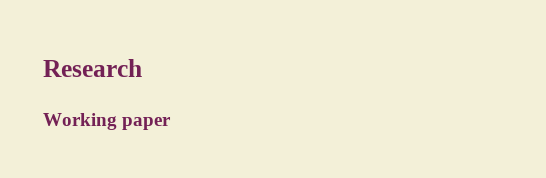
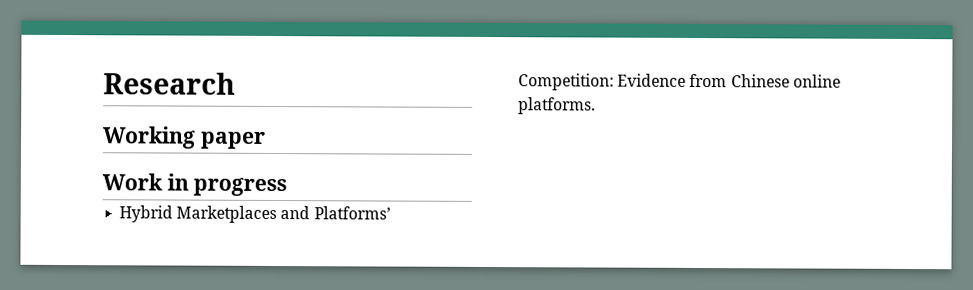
+ Work in progress
+ Hybrid Marketplaces and Platforms’ Competition: Evidence from Chinese online platforms.

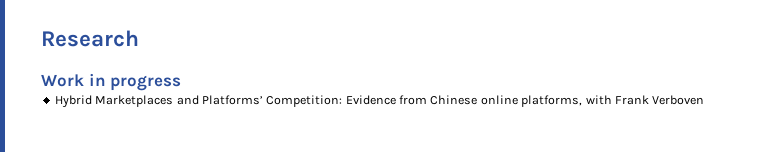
- Working paper
- Hybrid Marketplaces and Platforms’ Competition: Evidence from Chinese online platforms.
+ Hybrid Marketplaces and Platforms’ Competition: Evidence from Chinese online platforms, with Frank Verboven

